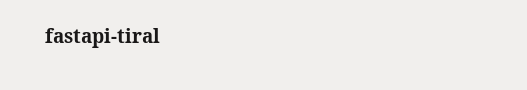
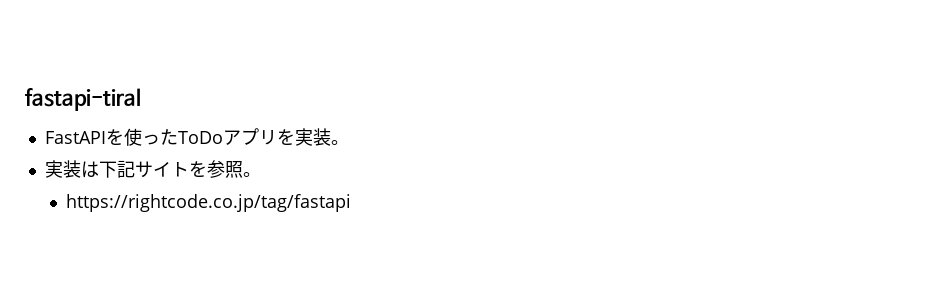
+ FastAPIを使ったToDoアプリを実装。
+ 実装は下記サイトを参照。
+ https://rightcode.co.jp/tag/fastapi

